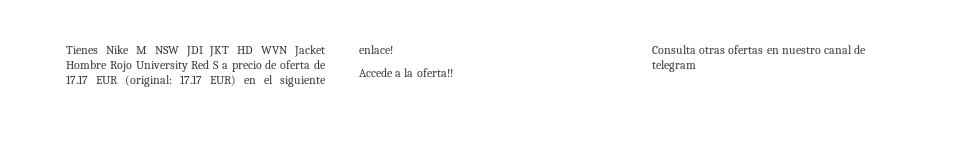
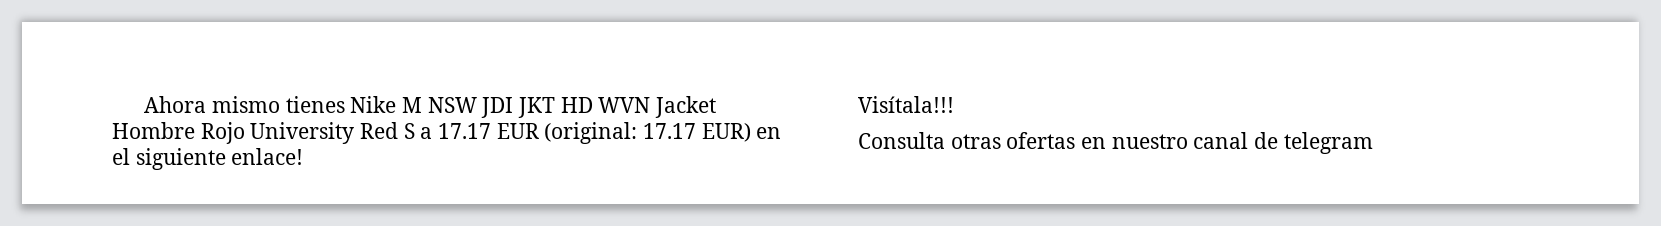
- Tienes Nike M NSW JDI JKT HD WVN Jacket Hombre Rojo University Red S a precio de oferta de 17.17 EUR (original: 17.17 EUR) en el siguiente enlace!
+ Ahora mismo tienes Nike M NSW JDI JKT HD WVN Jacket Hombre Rojo University Red S a 17.17 EUR (original: 17.17 EUR) en el siguiente enlace!
- Accede a la oferta!!
+ Visítala!!!

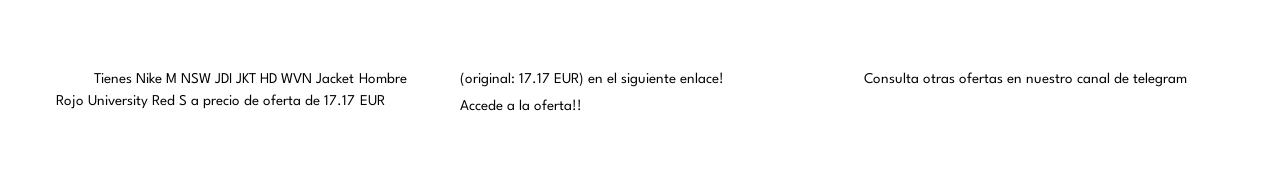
- Ahora mismo tienes Nike M NSW JDI JKT HD WVN Jacket Hombre Rojo University Red S a 17.17 EUR (original: 17.17 EUR) en el siguiente enlace!
+ Tienes Nike M NSW JDI JKT HD WVN Jacket Hombre Rojo University Red S a precio de oferta de 17.17 EUR (original: 17.17 EUR) en el siguiente enlace!
- Visítala!!!
+ Accede a la oferta!!

